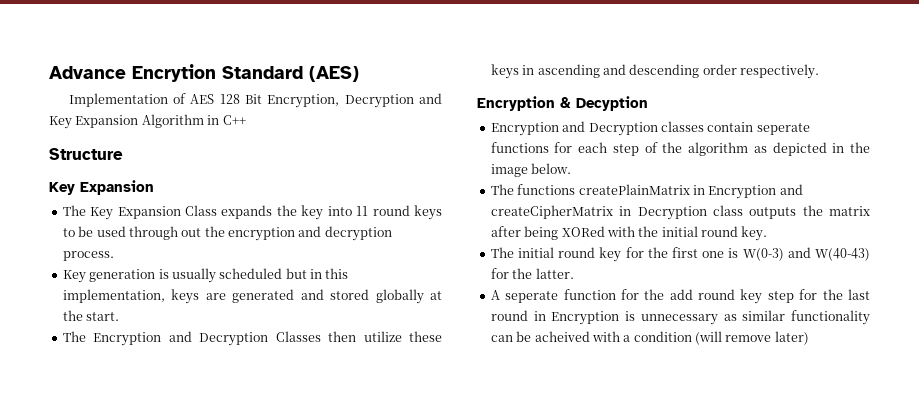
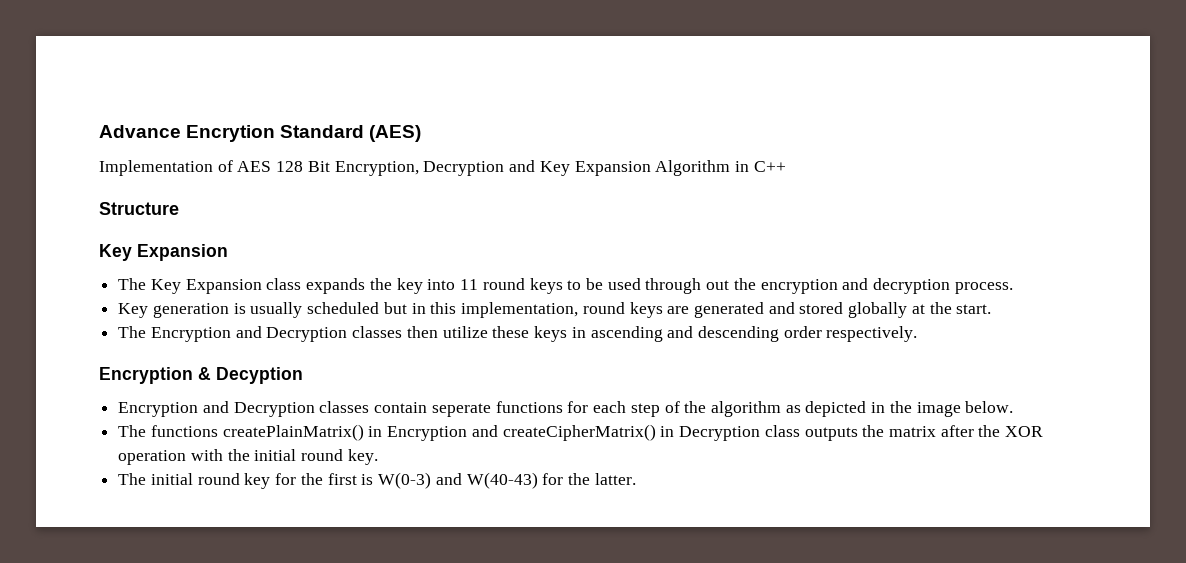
- The Key Expansion Class expands the key into 11 round keys to be used through out the encryption and decryption process.
+ The Key Expansion class expands the key into 11 round keys to be used through out the encryption and decryption process.
- Key generation is usually scheduled but in this implementation, keys are generated and stored globally at the start.
+ Key generation is usually scheduled but in this implementation, round keys are generated and stored globally at the start.
- The Encryption and Decryption Classes then utilize these keys in ascending and descending order respectively.
+ The Encryption and Decryption classes then utilize these keys in ascending and descending order respectively.
- The functions createPlainMatrix in Encryption and createCipherMatrix in Decryption class outputs the matrix after being XORed with the initial round key.
+ The functions createPlainMatrix() in Encryption and createCipherMatrix() in Decryption class outputs the matrix after the XOR operation with the initial round key.
- The initial round key for the first one is W(0-3) and W(40-43) for the latter.
+ The initial round key for the first is W(0-3) and W(40-43) for the latter.
- A seperate function for the add round key step for the last round in Encryption is unnecessary as similar functionality can be acheived with a condition (will remove later)

